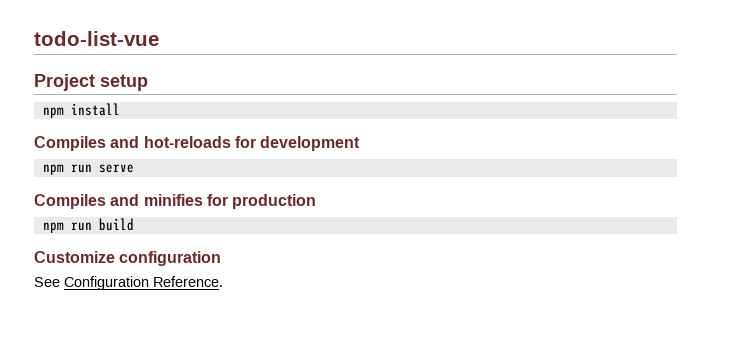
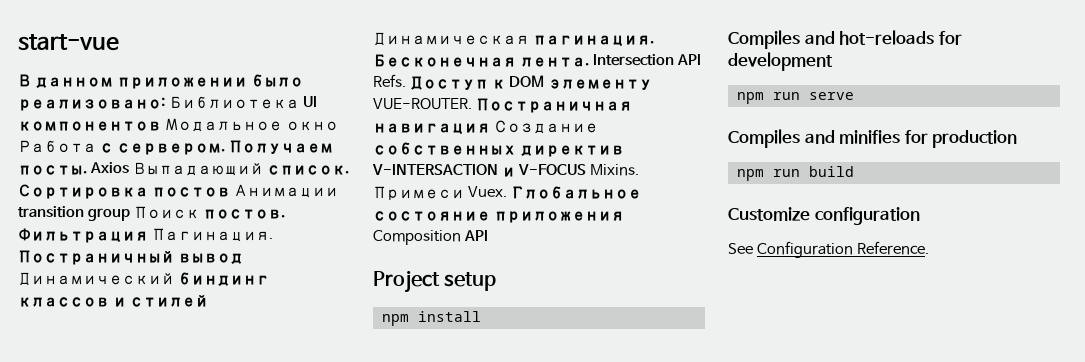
- todo-list-vue
+ start-vue
+ В данном приложении было реализовано: Библиотека UI компонентов Модальное окно Работа с сервером. Получаем посты. Axios Выпадающий список. Сортировка постов Анимации transition group Поиск постов. Фильтрация Пагинация. Постраничный вывод Динамический биндинг классов и стилей Динамическая пагинация. Бесконечная лента. Intersection API Refs. Доступ к DOM элементу VUE-ROUTER. Постраничная навигация Создание собственных директив V-INTERSACTION и V-FOCUS Mixins. Примеси Vuex. Глобальное состояние приложения Composition API

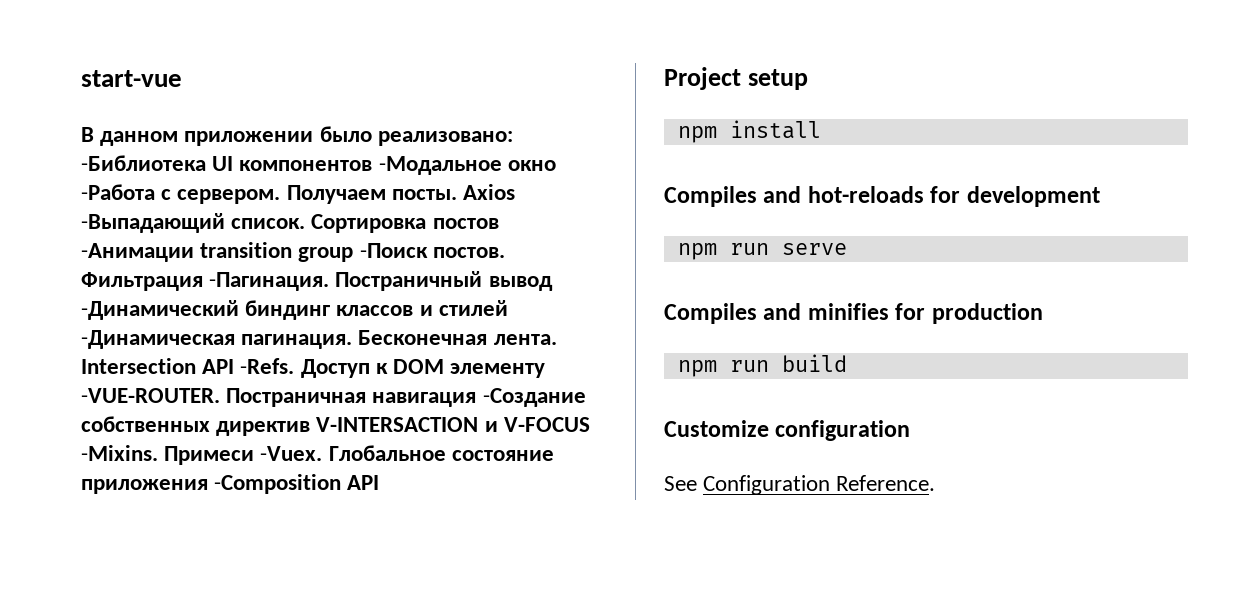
- В данном приложении было реализовано: Библиотека UI компонентов Модальное окно Работа с сервером.
+ В данном приложении было реализовано: -Библиотека UI компонентов -Модальное окно -Работа с сервером.
- Axios Выпадающий список.
+ Axios -Выпадающий список.
- Сортировка постов Анимации transition group Поиск постов.
+ Сортировка постов -Анимации transition group -Поиск постов.
- Фильтрация Пагинация.
+ Фильтрация -Пагинация.
- Постраничный вывод Динамический биндинг классов и стилей Динамическая пагинация.
+ Постраничный вывод -Динамический биндинг классов и стилей -Динамическая пагинация.
- Intersection API Refs.
+ Intersection API -Refs.
- Доступ к DOM элементу VUE-ROUTER.
+ Доступ к DOM элементу -VUE-ROUTER.
- Постраничная навигация Создание собственных директив V-INTERSACTION и V-FOCUS Mixins. Примеси Vuex.
+ Постраничная навигация -Создание собственных директив V-INTERSACTION и V-FOCUS -Mixins. Примеси -Vuex.
- Глобальное состояние приложения Composition API
+ Глобальное состояние приложения -Composition API

